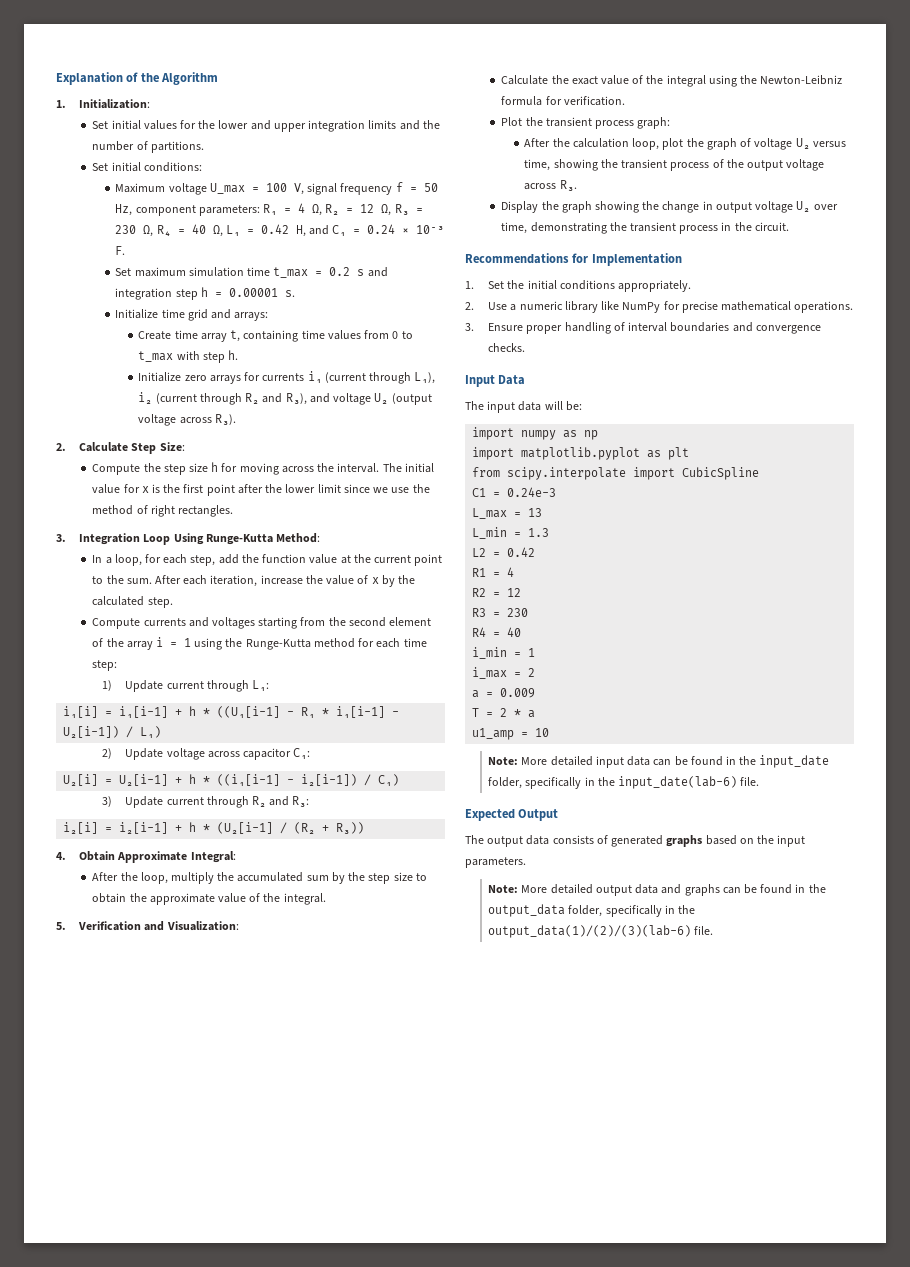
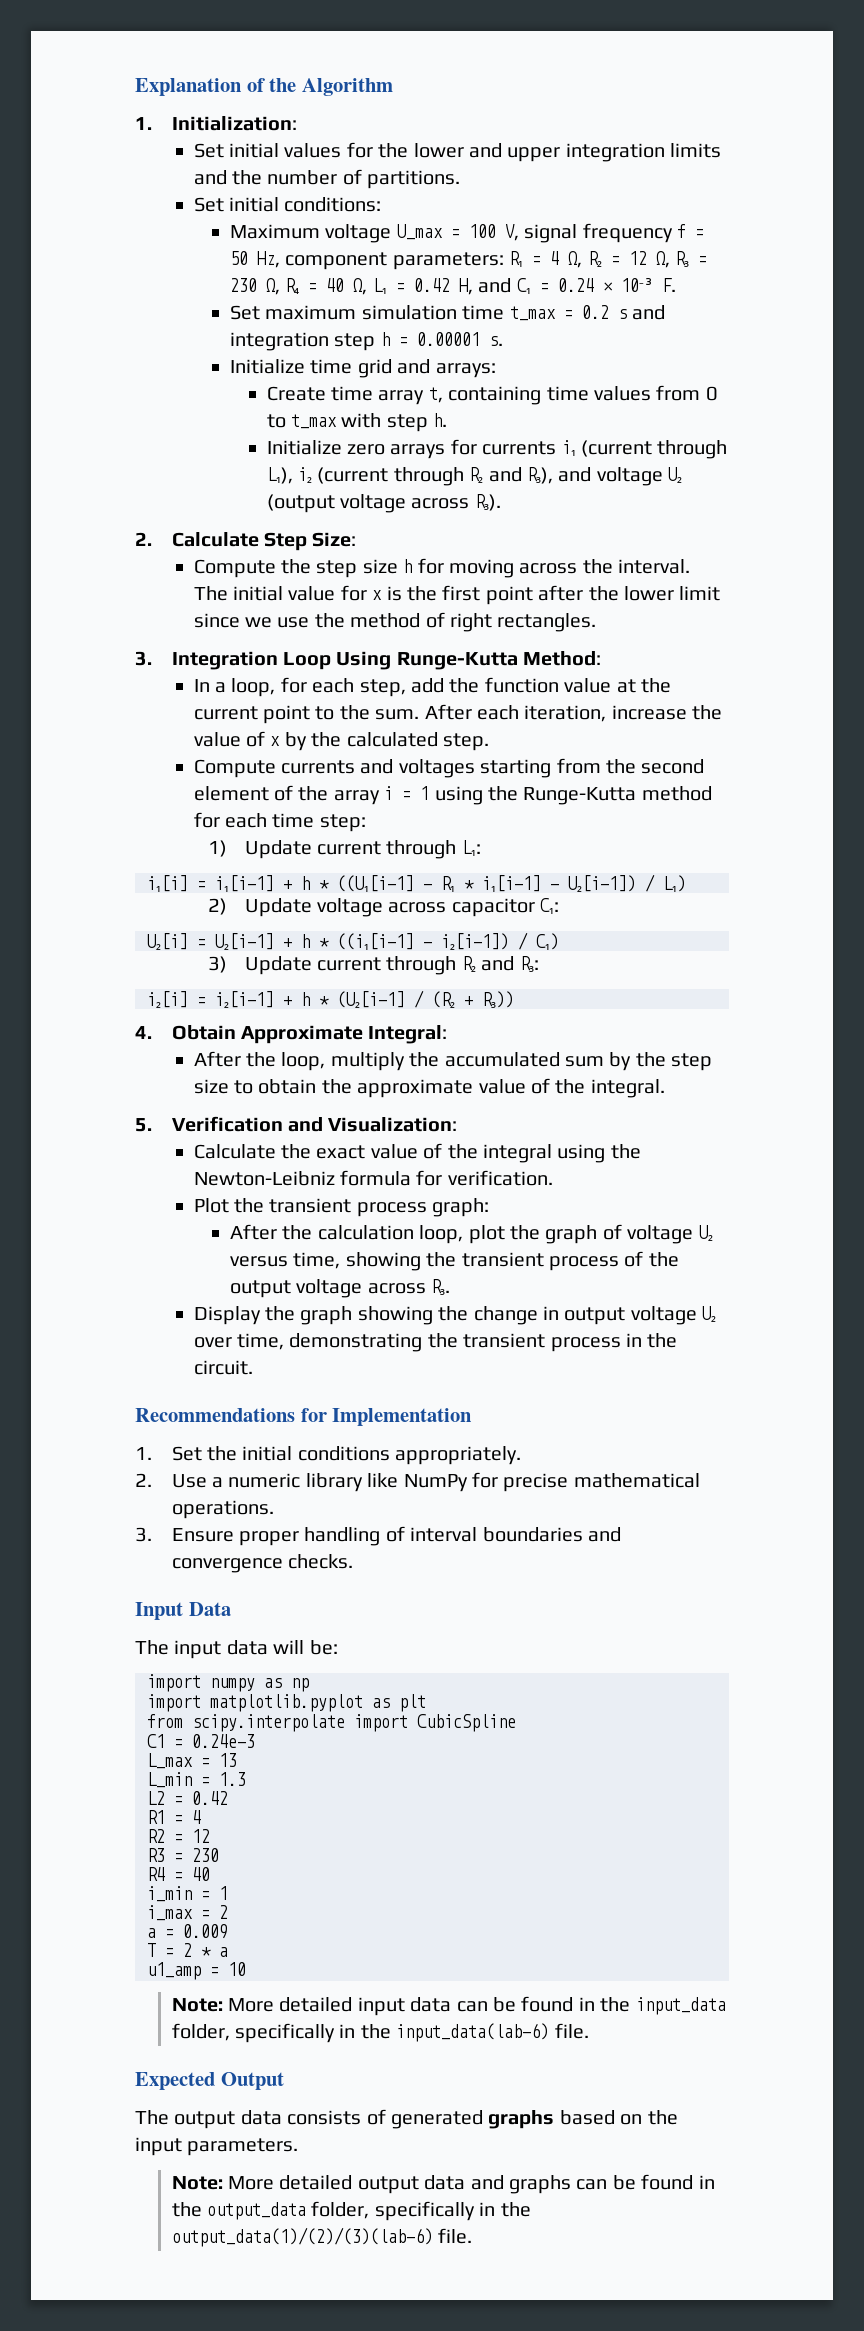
- Note: More detailed input data can be found in the input_date folder, specifically in the input_date(lab-6) file.
+ Note: More detailed input data can be found in the input_data folder, specifically in the input_data(lab-6) file.

